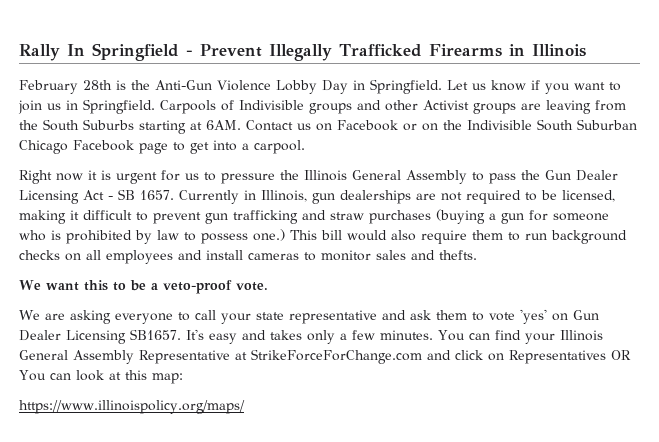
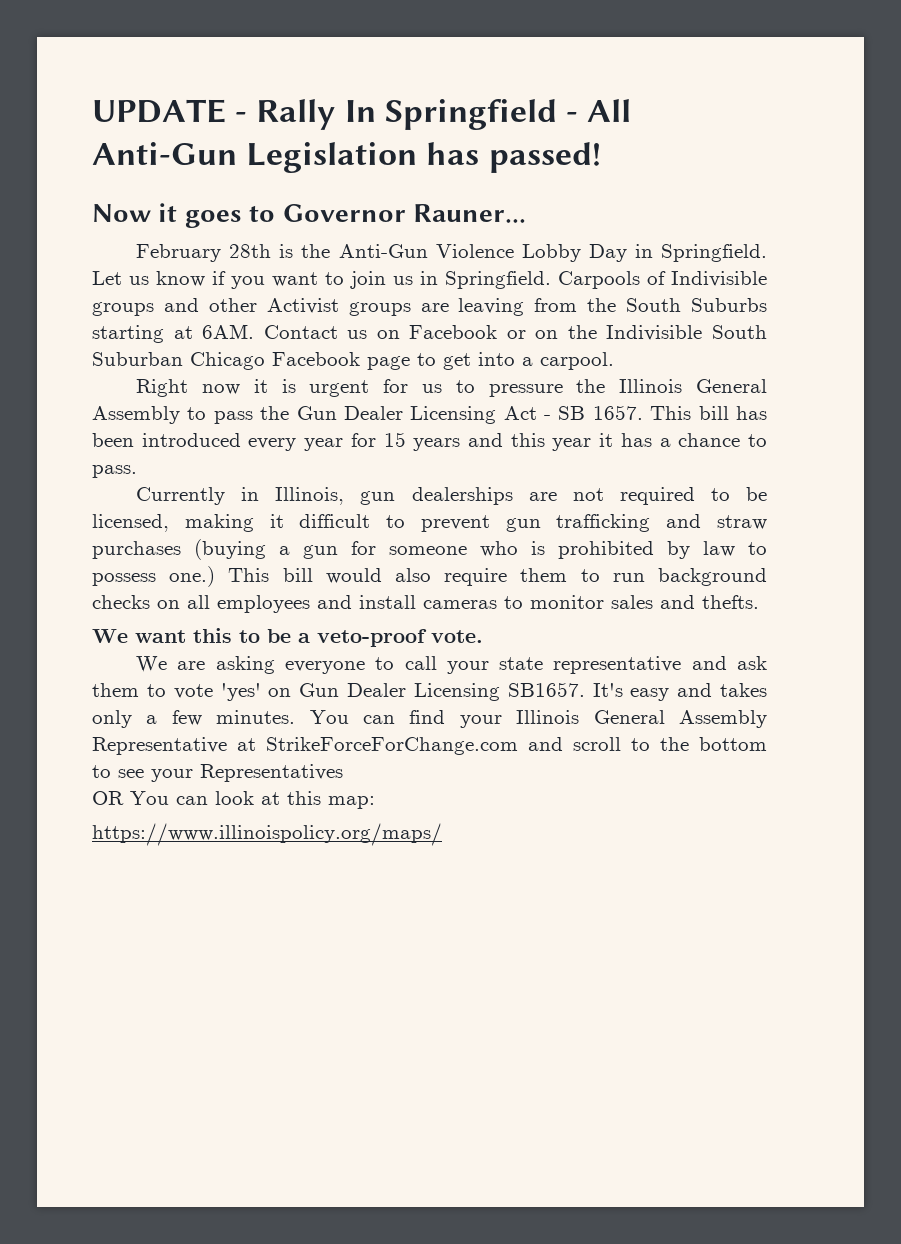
- Rally In Springfield - Prevent Illegally Trafficked Firearms in Illinois
+ UPDATE - Rally In Springfield - All Anti-Gun Legislation has passed!
+ Now it goes to Governor Rauner...
- Right now it is urgent for us to pressure the Illinois General Assembly to pass the Gun Dealer Licensing Act - SB 1657. Currently in Illinois, gun dealerships are not required to be licensed, making it difficult to prevent gun trafficking and straw purchases (buying a gun for someone who is prohibited by law to possess one.)
+ Right now it is urgent for us to pressure the Illinois General Assembly to pass the Gun Dealer Licensing Act - SB 1657. This bill has been introduced every year for 15 years and this year it has a chance to pass.
+ Currently in Illinois, gun dealerships are not required to be licensed, making it difficult to prevent gun trafficking and straw purchases (buying a gun for someone who is prohibited by law to possess one.)
- You can find your Illinois General Assembly Representative at StrikeForceForChange.com and click on Representatives OR You can look at this map:
+ You can find your Illinois General Assembly Representative at StrikeForceForChange.com and scroll to the bottom to see your Representatives
+ OR You can look at this map:

